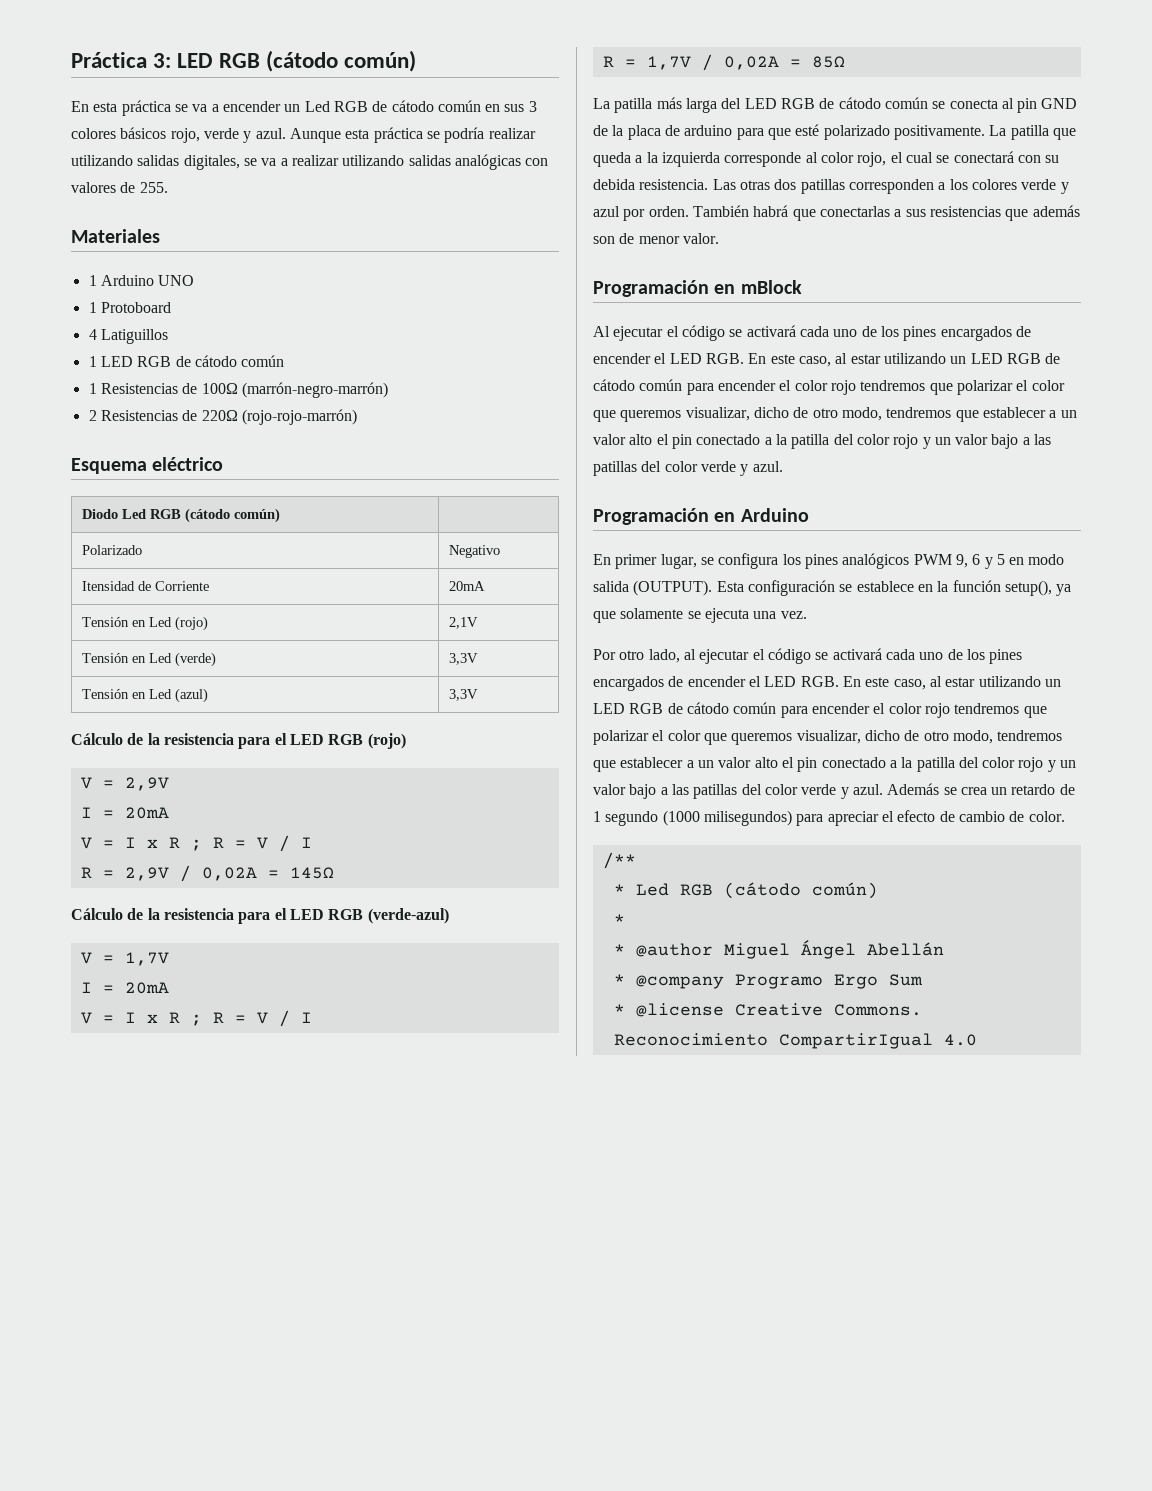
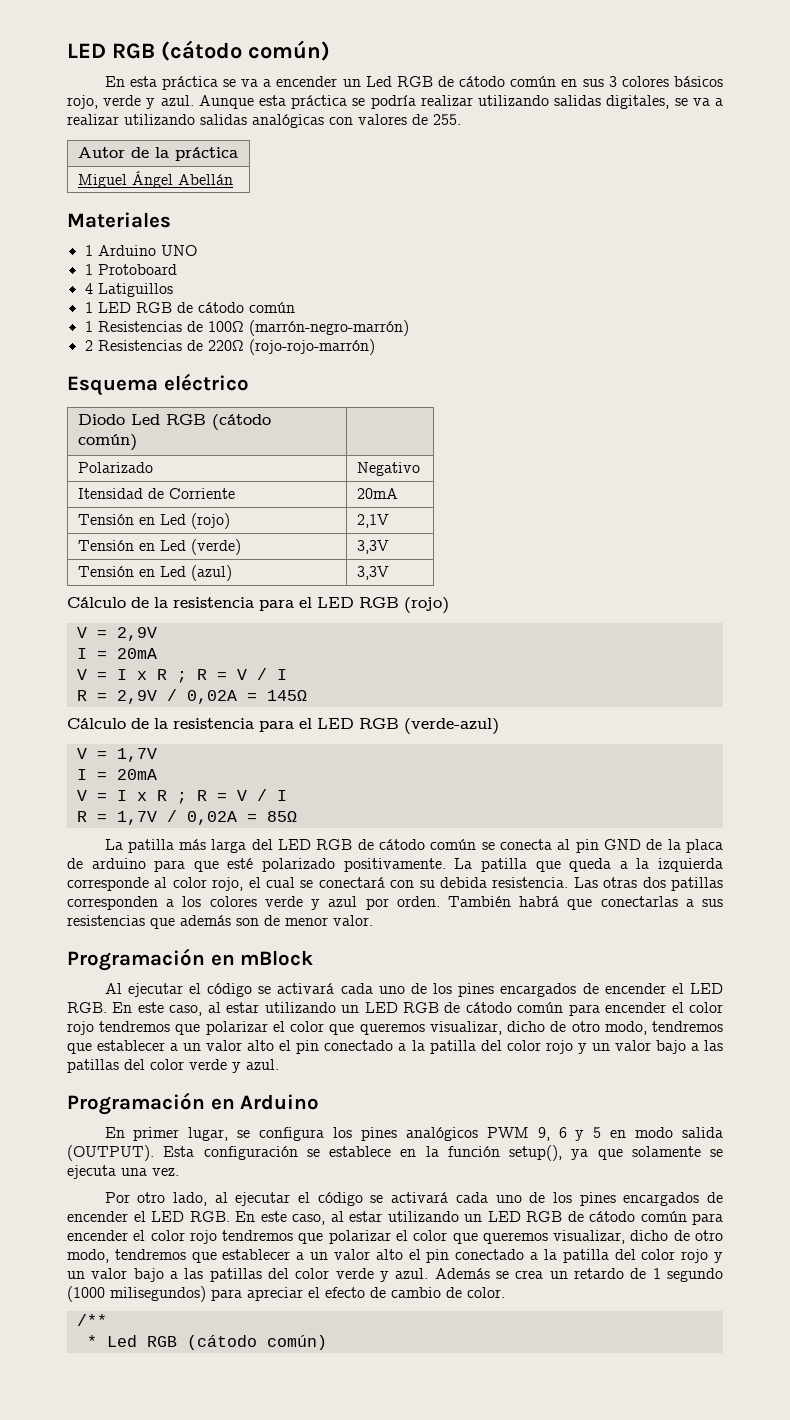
- Práctica 3: LED RGB (cátodo común)
+ LED RGB (cátodo común)
+ Autor de la práctica
+ Miguel Ángel Abellán
  * Led RGB (cátodo común)
- *
- * @author Miguel Ángel Abellán
- * @company Programo Ergo Sum
- * @license Creative Commons. Reconocimiento CompartirIgual 4.0

